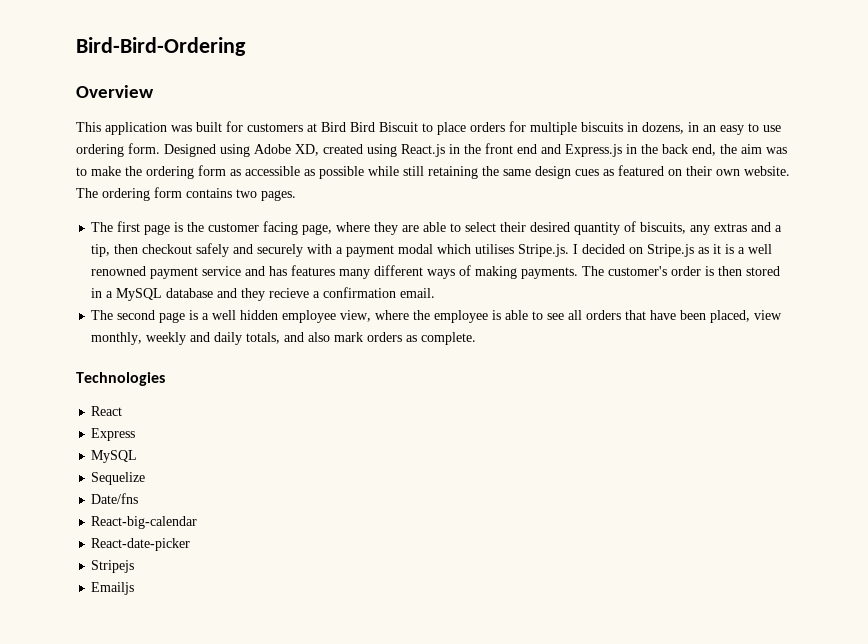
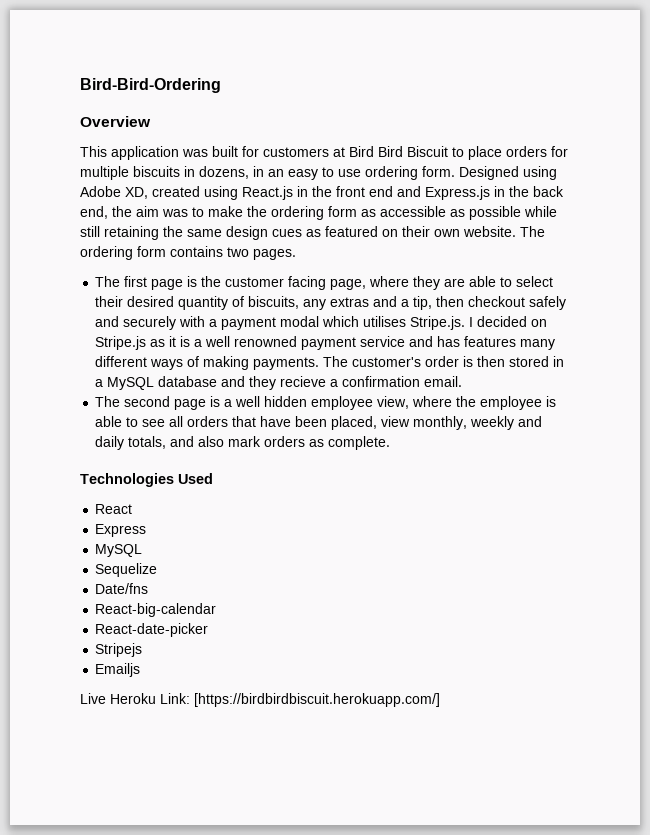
- Technologies
+ Technologies Used
+ Live Heroku Link: [https://birdbirdbiscuit.herokuapp.com/]

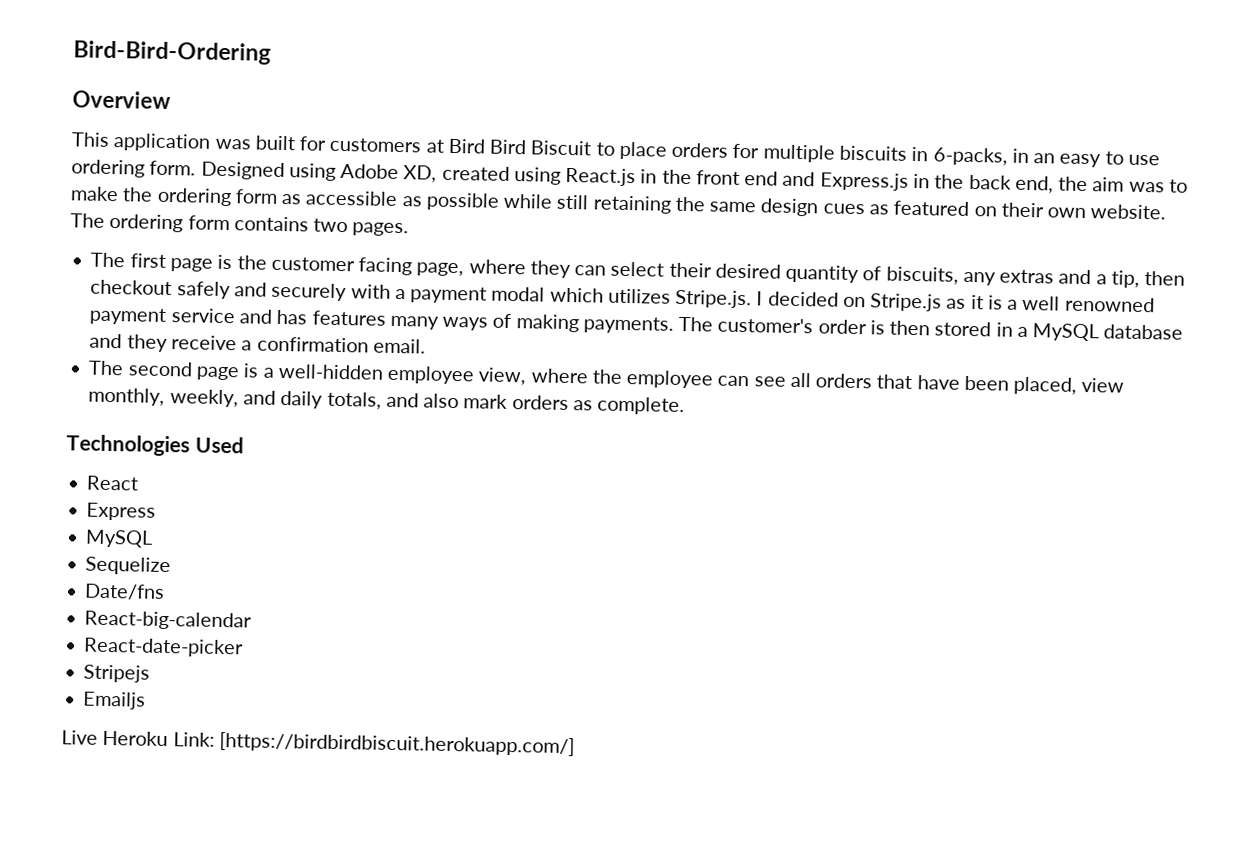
- This application was built for customers at Bird Bird Biscuit to place orders for multiple biscuits in dozens, in an easy to use ordering form.
+ This application was built for customers at Bird Bird Biscuit to place orders for multiple biscuits in 6-packs, in an easy to use ordering form.
- The first page is the customer facing page, where they are able to select their desired quantity of biscuits, any extras and a tip, then checkout safely and securely with a payment modal which utilises Stripe.js. I decided on Stripe.js as it is a well renowned payment service and has features many different ways of making payments.
+ The first page is the customer facing page, where they can select their desired quantity of biscuits, any extras and a tip, then checkout safely and securely with a payment modal which utilizes Stripe.js. I decided on Stripe.js as it is a well renowned payment service and has features many ways of making payments.
- The customer's order is then stored in a MySQL database and they recieve a confirmation email.
+ The customer's order is then stored in a MySQL database and they receive a confirmation email.
- The second page is a well hidden employee view, where the employee is able to see all orders that have been placed, view monthly, weekly and daily totals, and also mark orders as complete.
+ The second page is a well-hidden employee view, where the employee can see all orders that have been placed, view monthly, weekly, and daily totals, and also mark orders as complete.

